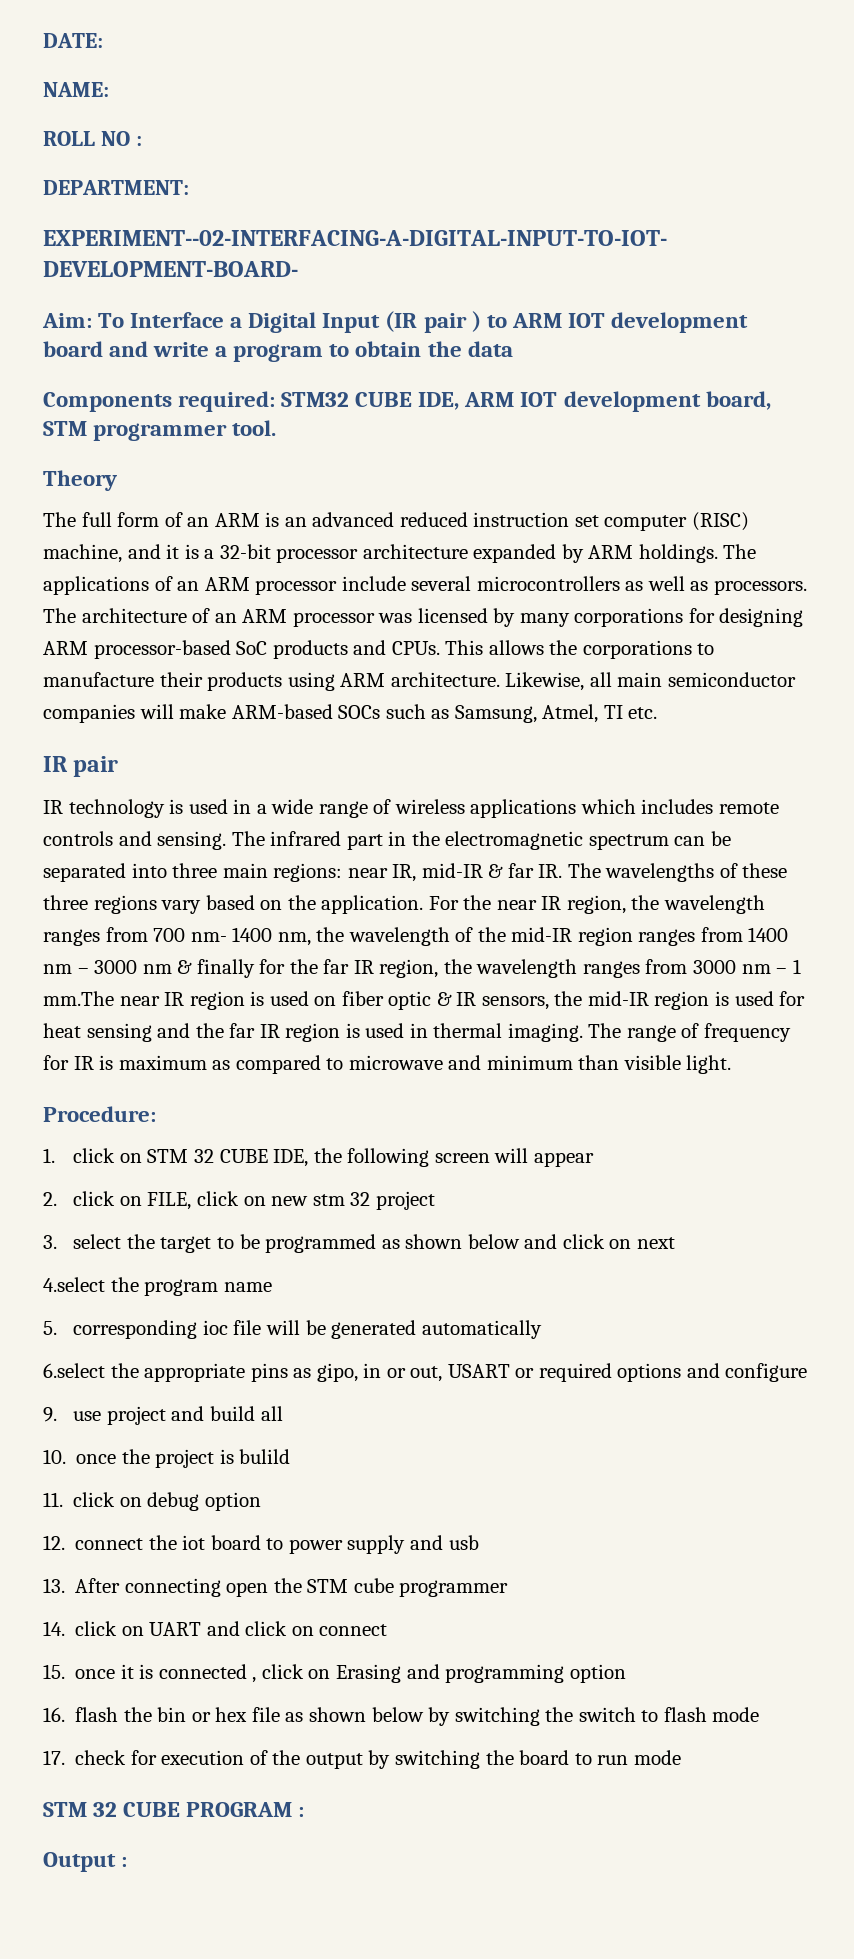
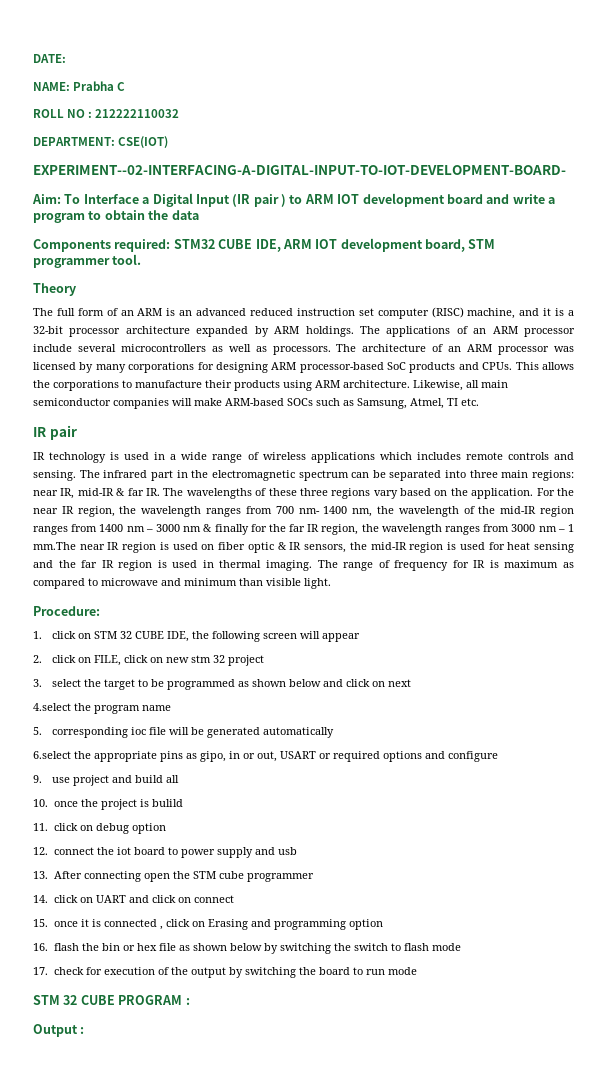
- NAME:
+ NAME: Prabha C
- ROLL NO :
+ ROLL NO : 212222110032
- DEPARTMENT:
+ DEPARTMENT: CSE(IOT)

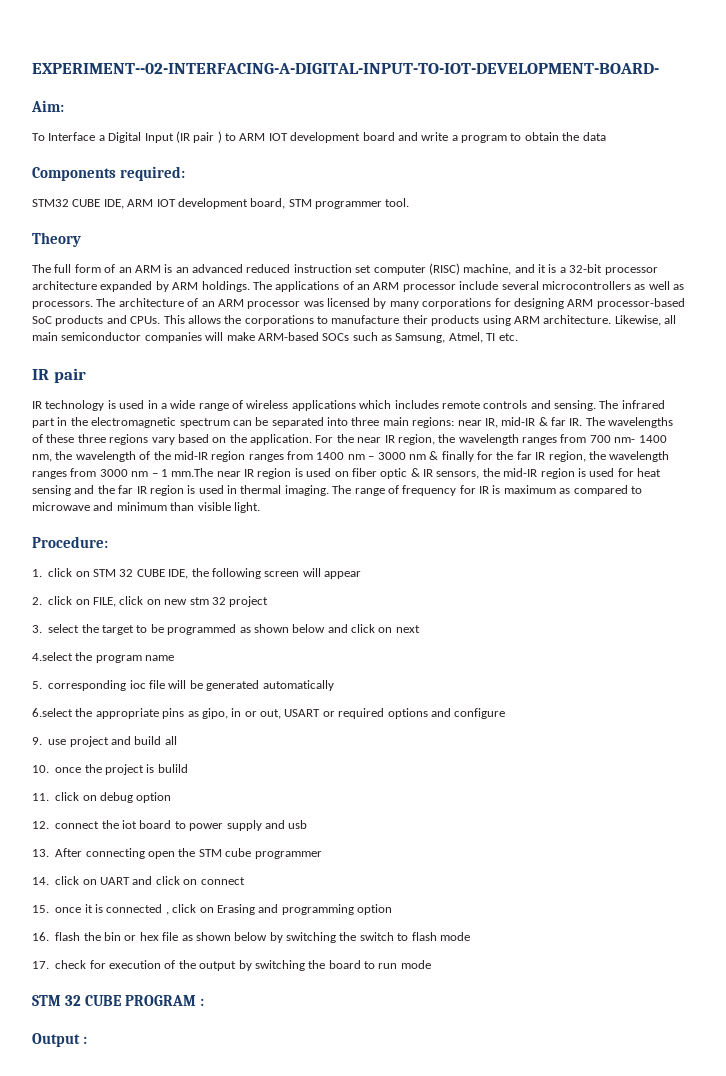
- DATE:
- NAME: Prabha C
- ROLL NO : 212222110032
- DEPARTMENT: CSE(IOT)
- Aim: To Interface a Digital Input (IR pair ) to ARM IOT development board and write a program to obtain the data
+ Aim:
+ To Interface a Digital Input (IR pair ) to ARM IOT development board and write a program to obtain the data
- Components required: STM32 CUBE IDE, ARM IOT development board, STM programmer tool.
+ Components required:
+ STM32 CUBE IDE, ARM IOT development board, STM programmer tool.

